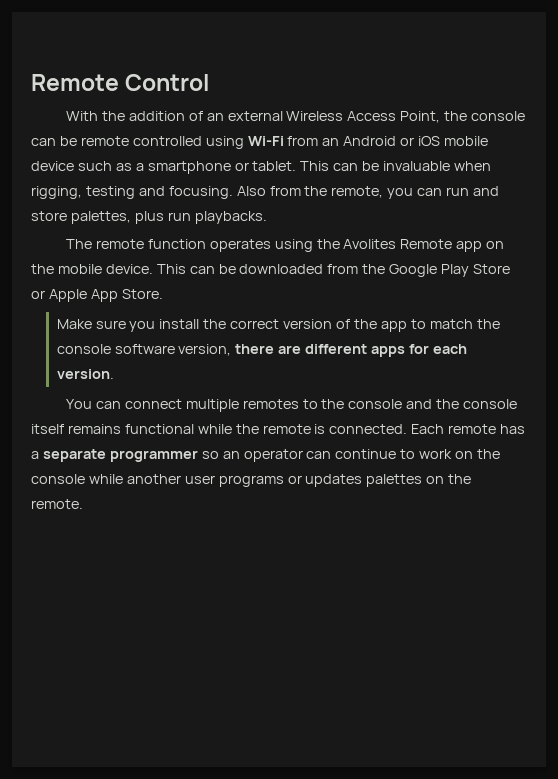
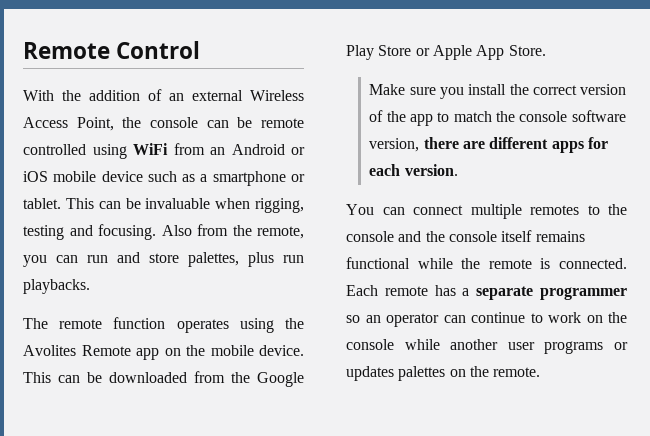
- With the addition of an external Wireless Access Point, the console can be remote controlled using Wi-Fi from an Android or iOS mobile device such as a smartphone or tablet.
+ With the addition of an external Wireless Access Point, the console can be remote controlled using WiFi from an Android or iOS mobile device such as a smartphone or tablet.

